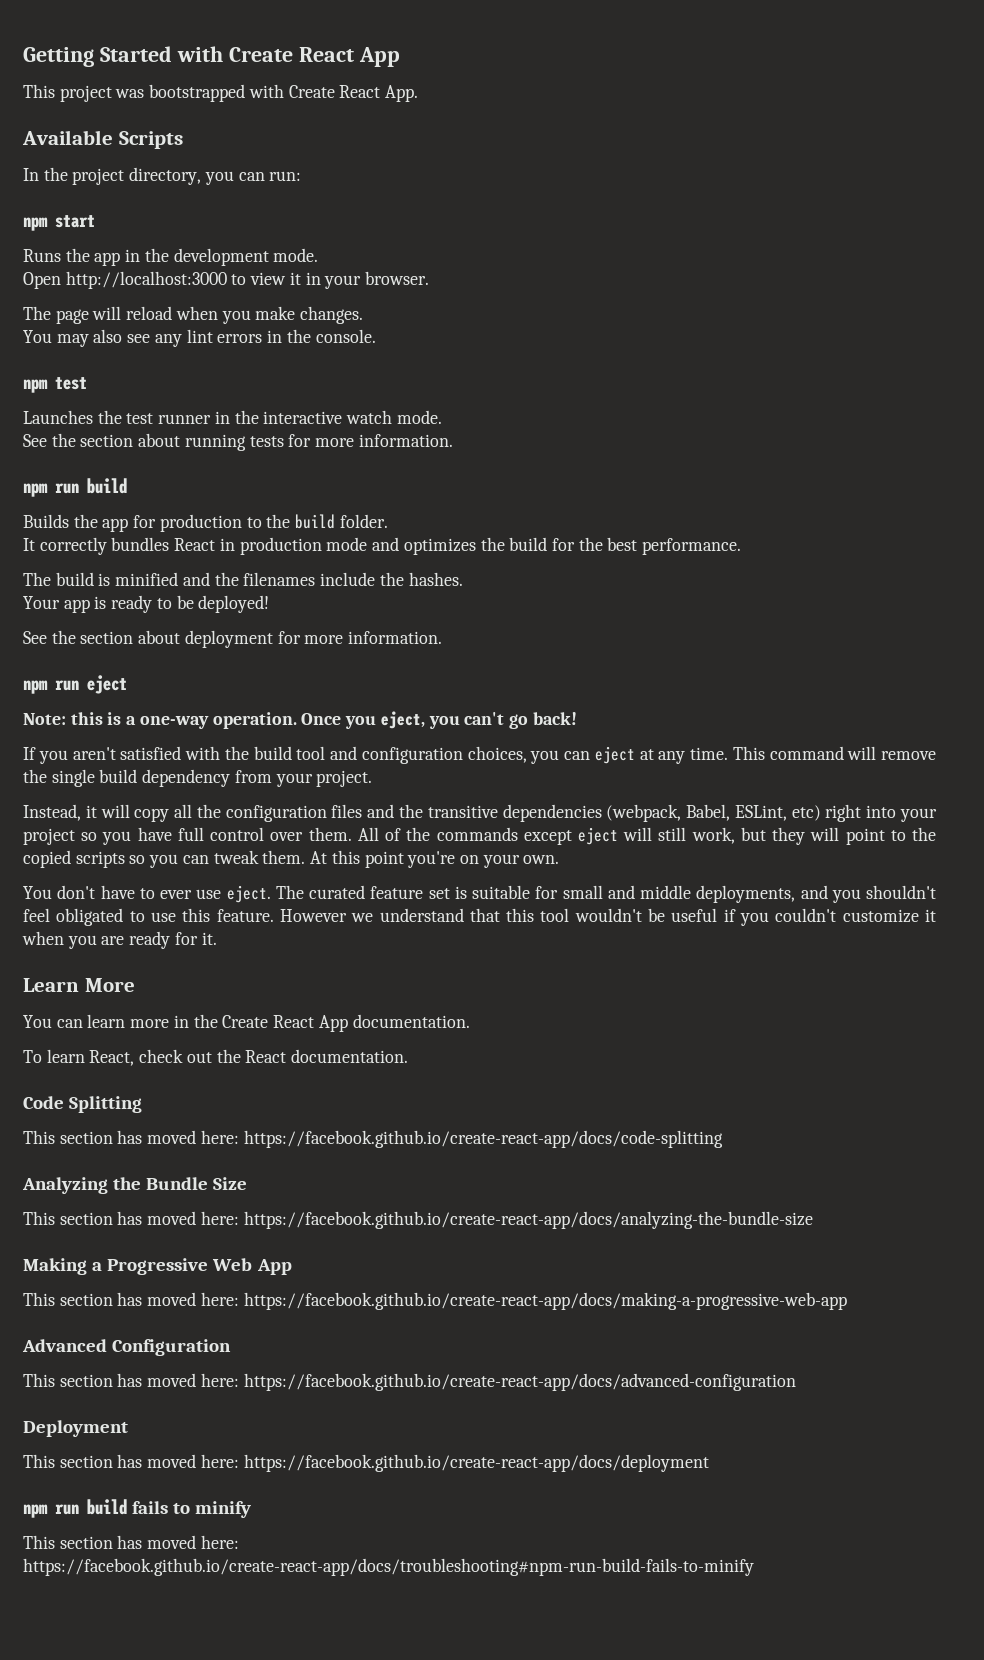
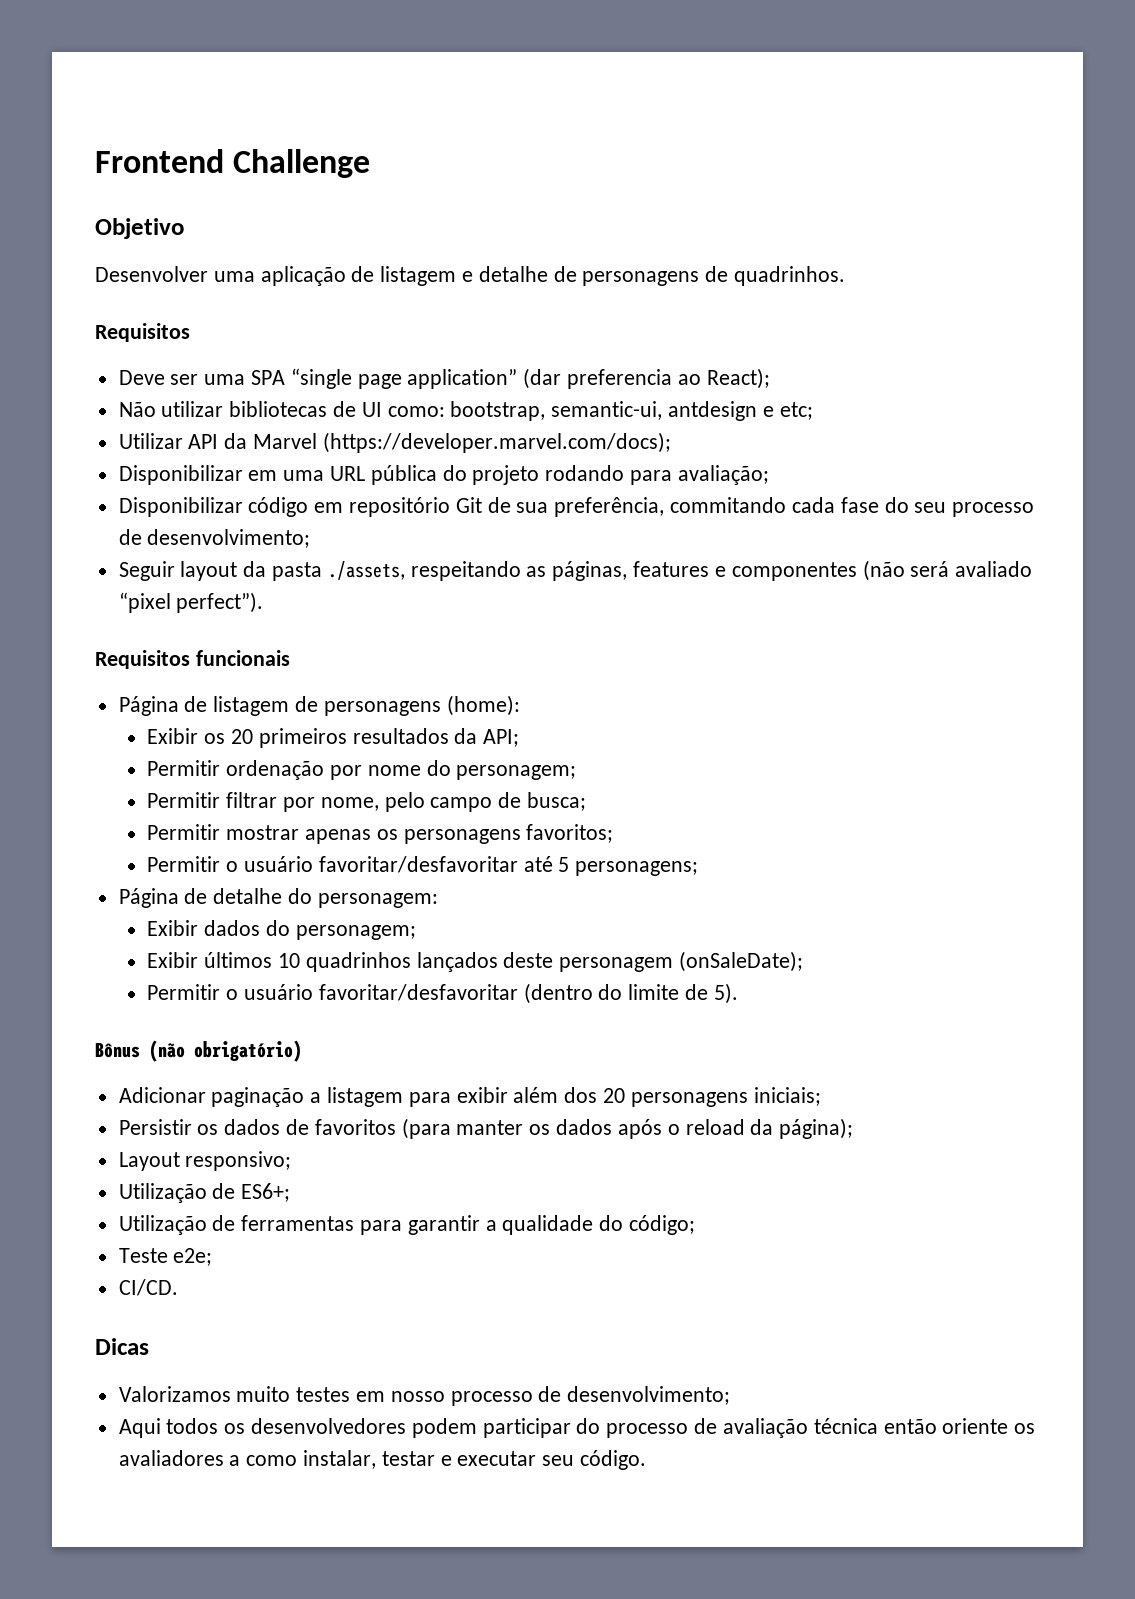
- Getting Started with Create React App
- This project was bootstrapped with Create React App.
- Available Scripts
- In the project directory, you can run:
- npm start
- Runs the app in the development mode.
- Open http://localhost:3000 to view it in your browser.
- The page will reload when you make changes.
- You may also see any lint errors in the console.
- npm test
- Launches the test runner in the interactive watch mode.
- See the section about running tests for more information.
- npm run build
- Builds the app for production to the build folder.
- It correctly bundles React in production mode and optimizes the build for the best performance.
- The build is minified and the filenames include the hashes.
- Your app is ready to be deployed!
- See the section about deployment for more information.
- npm run eject
- Note: this is a one-way operation. Once you eject, you can't go back!
- If you aren't satisfied with the build tool and configuration choices, you can eject at any time. This command will remove the single build dependency from your project.
- Instead, it will copy all the configuration files and the transitive dependencies (webpack, Babel, ESLint, etc) right into your project so you have full control over them. All of the commands except eject will still work, but they will point to the copied scripts so you can tweak them. At this point you're on your own.
- You don't have to ever use eject. The curated feature set is suitable for small and middle deployments, and you shouldn't feel obligated to use this feature. However we understand that this tool wouldn't be useful if you couldn't customize it when you are ready for it.
- Learn More
- You can learn more in the Create React App documentation.
- To learn React, check out the React documentation.
- Code Splitting
- This section has moved here: https://facebook.github.io/create-react-app/docs/code-splitting
- Analyzing the Bundle Size
- This section has moved here: https://facebook.github.io/create-react-app/docs/analyzing-the-bundle-size
- Making a Progressive Web App
- This section has moved here: https://facebook.github.io/create-react-app/docs/making-a-progressive-web-app
- Advanced Configuration
- This section has moved here: https://facebook.github.io/create-react-app/docs/advanced-configuration
- Deployment
- This section has moved here: https://facebook.github.io/create-react-app/docs/deployment
- npm run build fails to minify
- This section has moved here: https://facebook.github.io/create-react-app/docs/troubleshooting#npm-run-build-fails-to-minify
+ Frontend Challenge
+ Objetivo
+ Desenvolver uma aplicação de listagem e detalhe de personagens de quadrinhos.
+ Requisitos
+ Deve ser uma SPA “single page application” (dar preferencia ao React);
+ Não utilizar bibliotecas de UI como: bootstrap, semantic-ui, antdesign e etc;
+ Utilizar API da Marvel (https://developer.marvel.com/docs);
+ Disponibilizar em uma URL pública do projeto rodando para avaliação;
+ Disponibilizar código em repositório Git de sua preferência, commitando cada fase do seu processo de desenvolvimento;
+ Seguir layout da pasta ./assets, respeitando as páginas, features e componentes (não será avaliado “pixel perfect”).
+ Requisitos funcionais
+ Página de listagem de personagens (home):
+ Exibir os 20 primeiros resultados da API;
+ Permitir ordenação por nome do personagem;
+ Permitir filtrar por nome, pelo campo de busca;
+ Permitir mostrar apenas os personagens favoritos;
+ Permitir o usuário favoritar/desfavoritar até 5 personagens;
+ Página de detalhe do personagem:
+ Exibir dados do personagem;
+ Exibir últimos 10 quadrinhos lançados deste personagem (onSaleDate);
+ Permitir o usuário favoritar/desfavoritar (dentro do limite de 5).
+ Bônus (não obrigatório)
+ Adicionar paginação a listagem para exibir além dos 20 personagens iniciais;
+ Persistir os dados de favoritos (para manter os dados após o reload da página);
+ Layout responsivo;
+ Utilização de ES6+;
+ Utilização de ferramentas para garantir a qualidade do código;
+ Teste e2e;
+ CI/CD.
+ Dicas
+ Valorizamos muito testes em nosso processo de desenvolvimento;
+ Aqui todos os desenvolvedores podem participar do processo de avaliação técnica então oriente os avaliadores a como instalar, testar e executar seu código.

